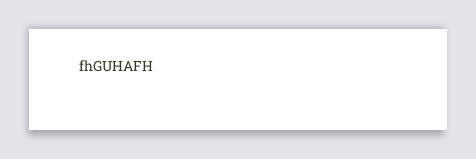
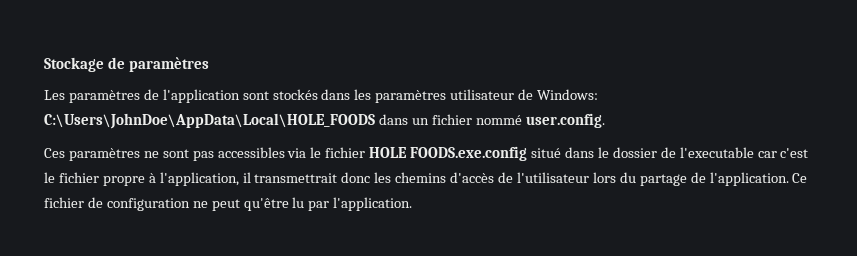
- fhGUHAFH
+ Stockage de paramètres
+ Les paramètres de l'application sont stockés dans les paramètres utilisateur de Windows: C:\Users\JohnDoe\AppData\Local\HOLE_FOODS dans un fichier nommé user.config.
+ Ces paramètres ne sont pas accessibles via le fichier HOLE FOODS.exe.config situé dans le dossier de l'executable car c'est le fichier propre à l'application, il transmettrait donc les chemins d'accès de l'utilisateur lors du partage de l'application. Ce fichier de configuration ne peut qu'être lu par l'application.

